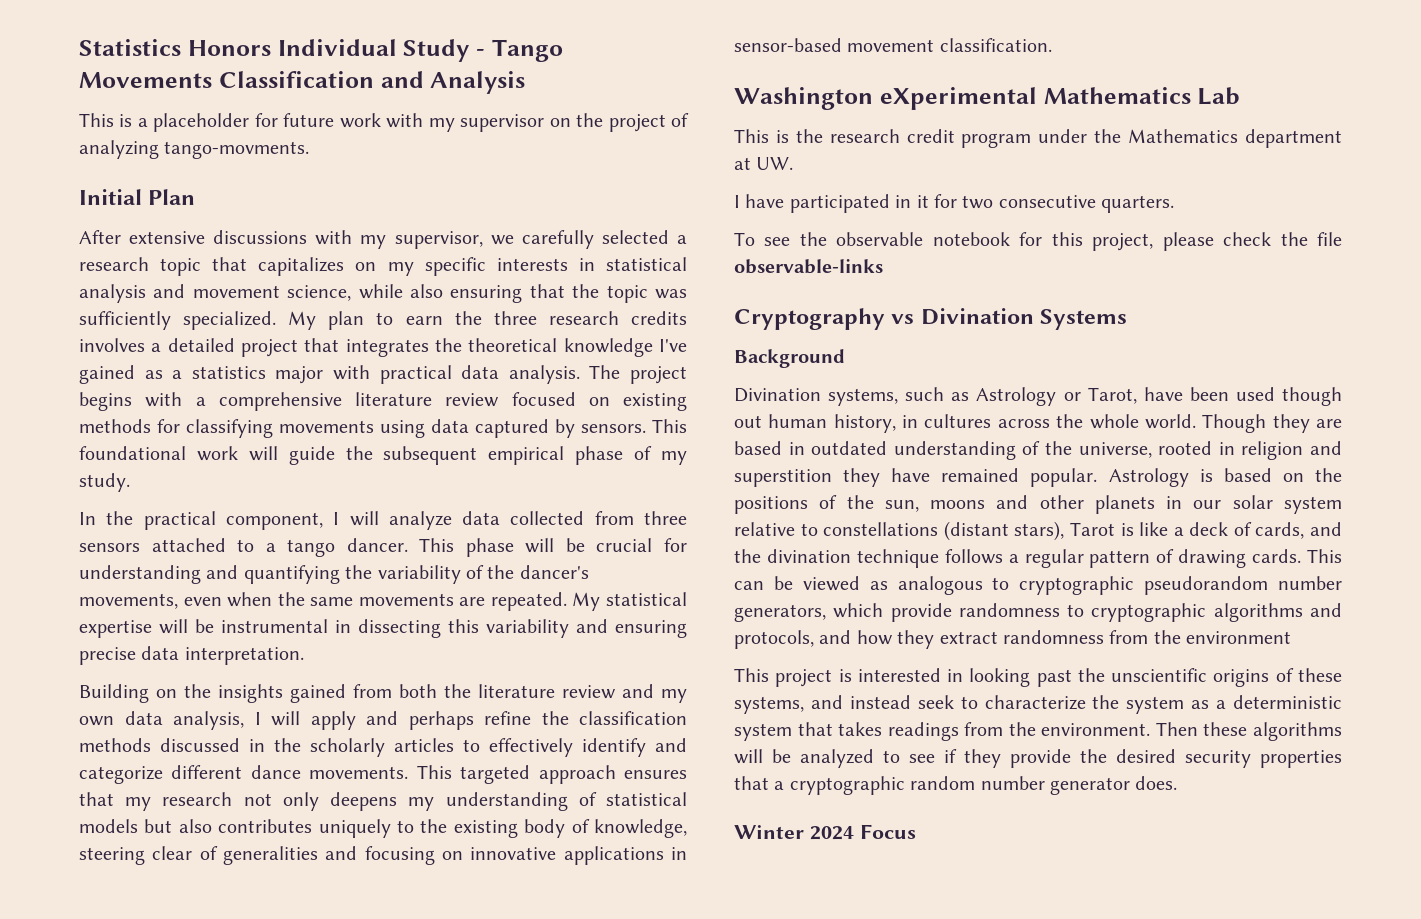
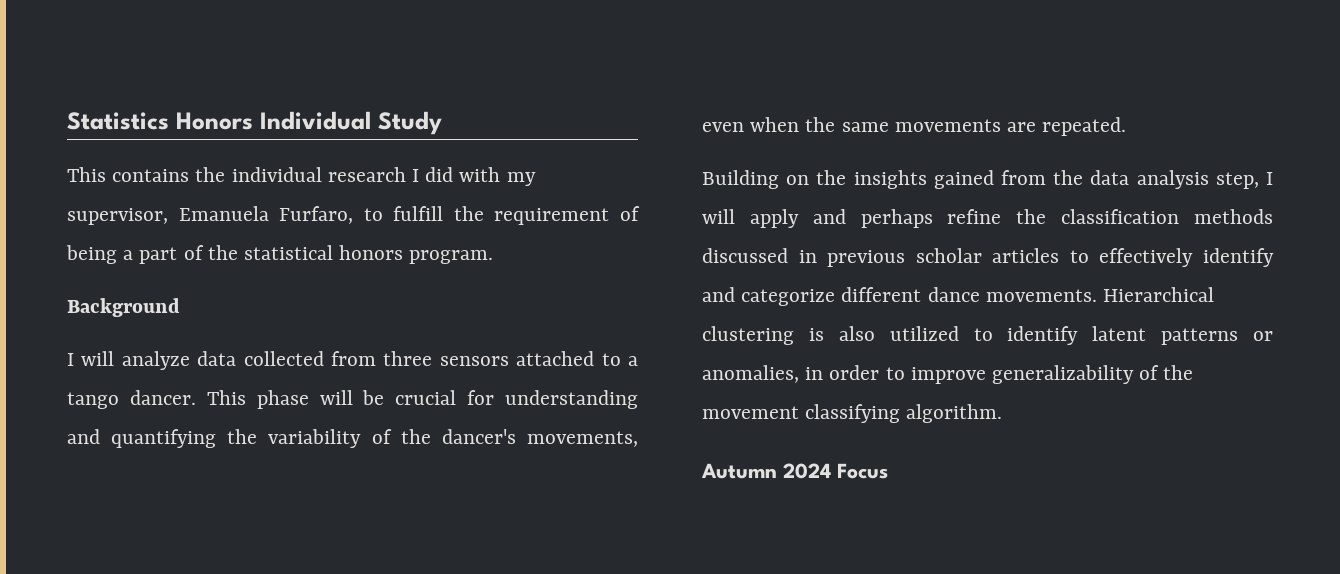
- Statistics Honors Individual Study - Tango Movements Classification and Analysis
- This is a placeholder for future work with my supervisor on the project of analyzing tango-movments.
- Initial Plan
- After extensive discussions with my supervisor, we carefully selected a research topic that capitalizes on my specific interests in statistical analysis and movement science, while also ensuring that the topic was sufficiently specialized. My plan to earn the three research credits involves a detailed project that integrates the theoretical knowledge I've gained as a statistics major with practical data analysis. The project begins with a comprehensive literature review focused on existing methods for classifying movements using data captured by sensors. This foundational work will guide the subsequent empirical phase of my study.
- In the practical component, I will analyze data collected from three sensors attached to a tango dancer.
+ Statistics Honors Individual Study
+ This contains the individual research I did with my supervisor, Emanuela Furfaro, to fulfill the requirement of being a part of the statistical honors program.
+ Background
+ I will analyze data collected from three sensors attached to a tango dancer.
- My statistical expertise will be instrumental in dissecting this variability and ensuring precise data interpretation.
- Building on the insights gained from both the literature review and my own data analysis, I will apply and perhaps refine the classification methods discussed in the scholarly articles to effectively identify and categorize different dance movements.
+ Building on the insights gained from the data analysis step, I will apply and perhaps refine the classification methods discussed in previous scholar articles to effectively identify and categorize different dance movements.
- This targeted approach ensures that my research not only deepens my understanding of statistical models but also contributes uniquely to the existing body of knowledge, steering clear of generalities and focusing on innovative applications in sensor-based movement classification.
- Washington eXperimental Mathematics Lab
- This is the research credit program under the Mathematics department at UW.
- I have participated in it for two consecutive quarters.
- To see the observable notebook for this project, please check the file observable-links
- Cryptography vs Divination Systems
- Background
- Divination systems, such as Astrology or Tarot, have been used though out human history, in cultures across the whole world. Though they are based in outdated understanding of the universe, rooted in religion and superstition they have remained popular. Astrology is based on the positions of the sun, moons and other planets in our solar system relative to constellations (distant stars), Tarot is like a deck of cards, and the divination technique follows a regular pattern of drawing cards. This can be viewed as analogous to cryptographic pseudorandom number generators, which provide randomness to cryptographic algorithms and protocols, and how they extract randomness from the environment
- This project is interested in looking past the unscientific origins of these systems, and instead seek to characterize the system as a deterministic system that takes readings from the environment. Then these algorithms will be analyzed to see if they provide the desired security properties that a cryptographic random number generator does.
- Winter 2024 Focus
+ Hierarchical clustering is also utilized to identify latent patterns or anomalies, in order to improve generalizability of the movement classifying algorithm.
+ Autumn 2024 Focus

